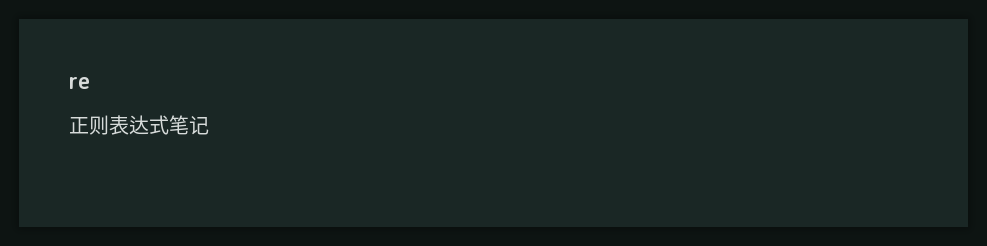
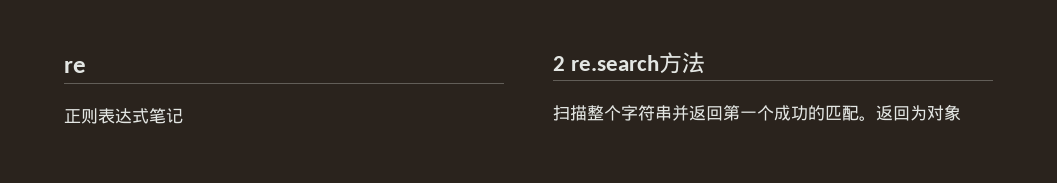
+ 2 re.search方法
+ 扫描整个字符串并返回第一个成功的匹配。返回为对象

